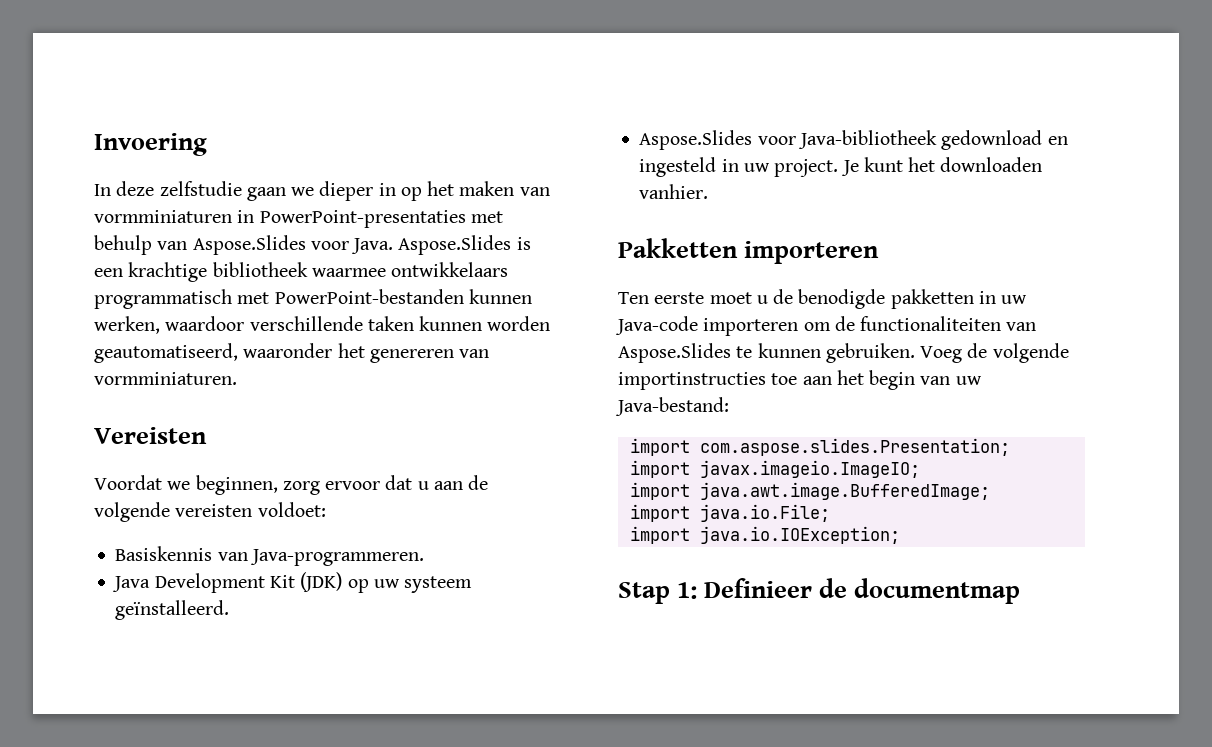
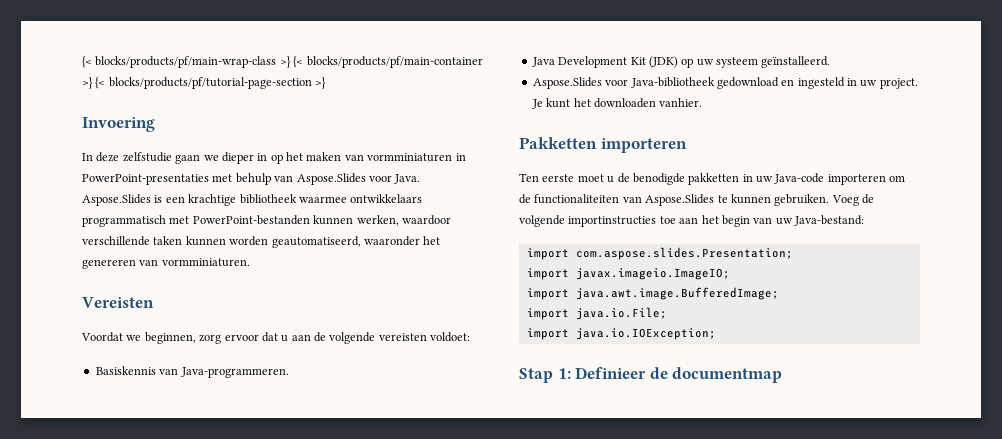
+ {< blocks/products/pf/main-wrap-class >} {< blocks/products/pf/main-container >} {< blocks/products/pf/tutorial-page-section >}

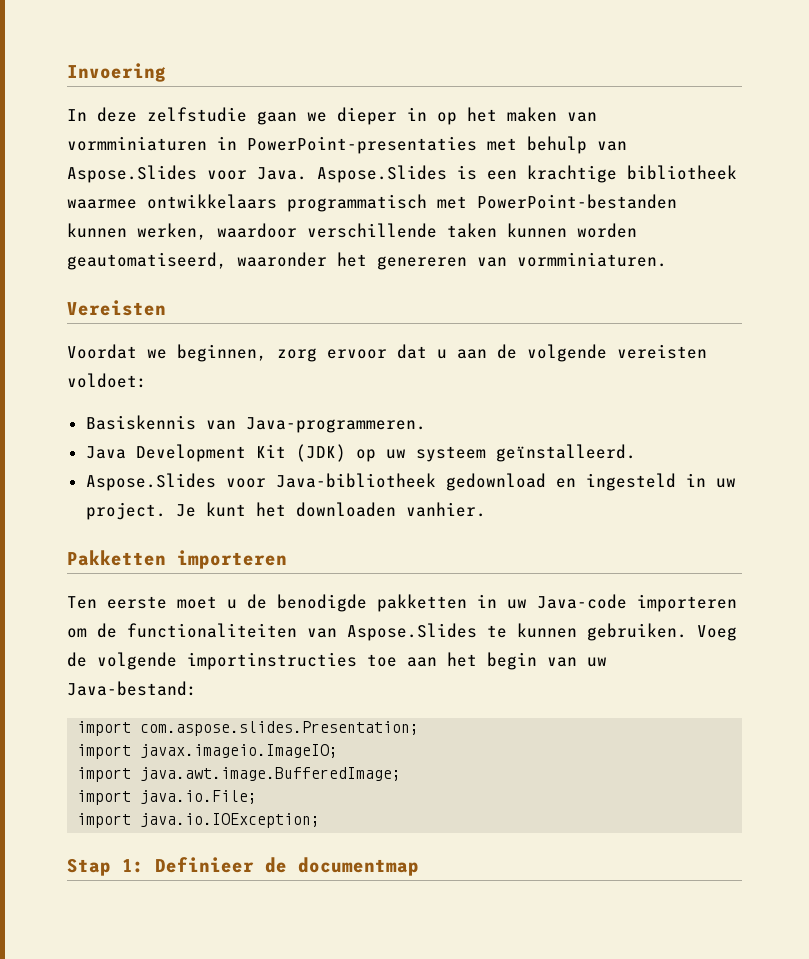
- {< blocks/products/pf/main-wrap-class >} {< blocks/products/pf/main-container >} {< blocks/products/pf/tutorial-page-section >}

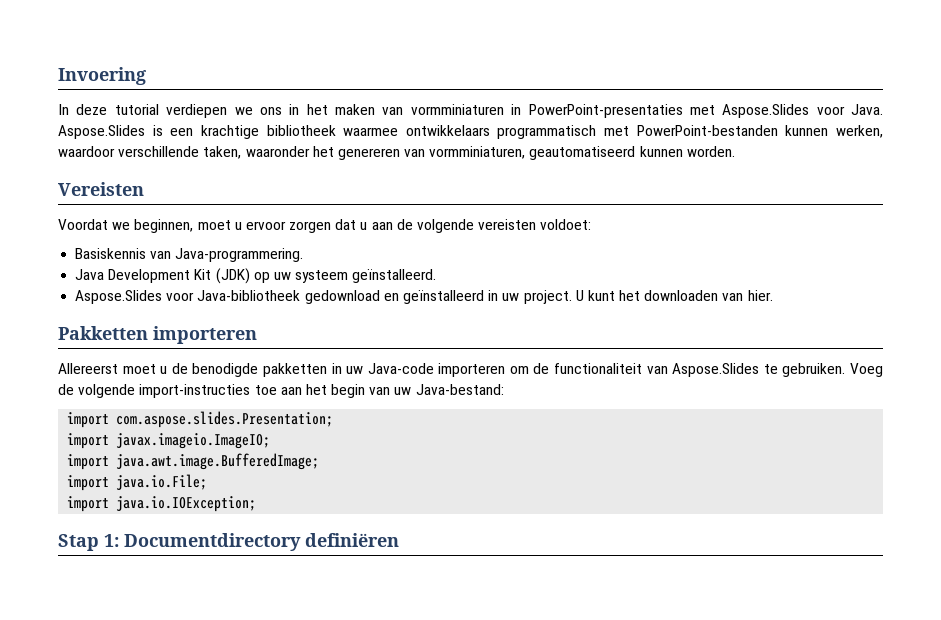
- In deze zelfstudie gaan we dieper in op het maken van vormminiaturen in PowerPoint-presentaties met behulp van Aspose.Slides voor Java.
+ In deze tutorial verdiepen we ons in het maken van vormminiaturen in PowerPoint-presentaties met Aspose.Slides voor Java.
- Aspose.Slides is een krachtige bibliotheek waarmee ontwikkelaars programmatisch met PowerPoint-bestanden kunnen werken, waardoor verschillende taken kunnen worden geautomatiseerd, waaronder het genereren van vormminiaturen.
+ Aspose.Slides is een krachtige bibliotheek waarmee ontwikkelaars programmatisch met PowerPoint-bestanden kunnen werken, waardoor verschillende taken, waaronder het genereren van vormminiaturen, geautomatiseerd kunnen worden.
- Voordat we beginnen, zorg ervoor dat u aan de volgende vereisten voldoet:
+ Voordat we beginnen, moet u ervoor zorgen dat u aan de volgende vereisten voldoet:
- Basiskennis van Java-programmeren.
+ Basiskennis van Java-programmering.
- Aspose.Slides voor Java-bibliotheek gedownload en ingesteld in uw project.
+ Aspose.Slides voor Java-bibliotheek gedownload en geïnstalleerd in uw project.
- Je kunt het downloaden vanhier.
+ U kunt het downloaden van hier.
- Ten eerste moet u de benodigde pakketten in uw Java-code importeren om de functionaliteiten van Aspose.Slides te kunnen gebruiken.
+ Allereerst moet u de benodigde pakketten in uw Java-code importeren om de functionaliteit van Aspose.Slides te gebruiken.
- Voeg de volgende importinstructies toe aan het begin van uw Java-bestand:
+ Voeg de volgende import-instructies toe aan het begin van uw Java-bestand:
- Stap 1: Definieer de documentmap
+ Stap 1: Documentdirectory definiëren

